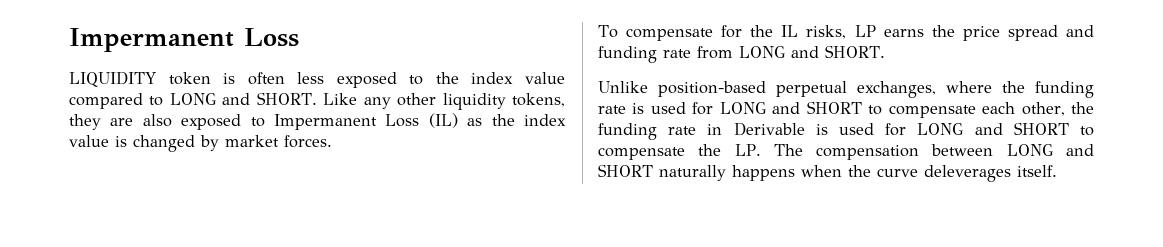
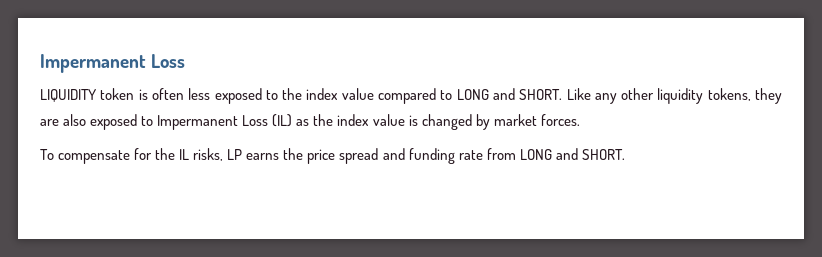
- Unlike position-based perpetual exchanges, where the funding rate is used for LONG and SHORT to compensate each other, the funding rate in Derivable is used for LONG and SHORT to compensate the LP. The compensation between LONG and SHORT naturally happens when the curve deleverages itself.

